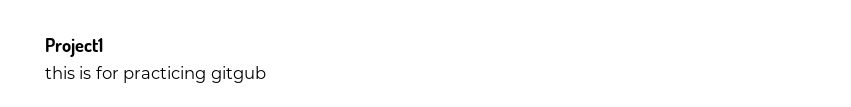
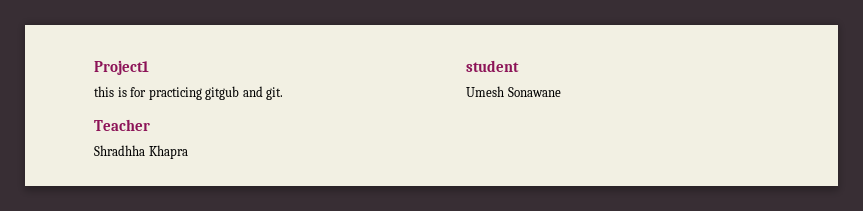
- this is for practicing gitgub
+ this is for practicing gitgub and git.
+ Teacher
+ Shradhha Khapra
+ student
+ Umesh Sonawane

